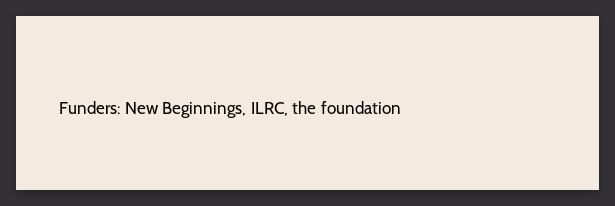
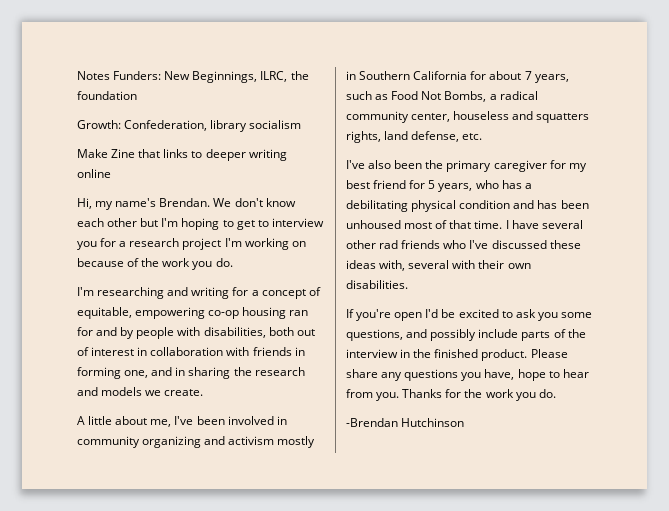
- Funders: New Beginnings, ILRC, the foundation
+ Notes Funders: New Beginnings, ILRC, the foundation
+ Growth: Confederation, library socialism
+ Make Zine that links to deeper writing online
+ Hi, my name's Brendan. We don't know each other but I'm hoping to get to interview you for a research project I'm working on because of the work you do.
+ I'm researching and writing for a concept of equitable, empowering co-op housing ran for and by people with disabilities, both out of interest in collaboration with friends in forming one, and in sharing the research and models we create.
+ A little about me, I've been involved in community organizing and activism mostly in Southern California for about 7 years, such as Food Not Bombs, a radical community center, houseless and squatters rights, land defense, etc.
+ I've also been the primary caregiver for my best friend for 5 years, who has a debilitating physical condition and has been unhoused most of that time. I have several other rad friends who I've discussed these ideas with, several with their own disabilities.
+ If you're open I'd be excited to ask you some questions, and possibly include parts of the interview in the finished product. Please share any questions you have, hope to hear from you. Thanks for the work you do.
+ -Brendan Hutchinson

